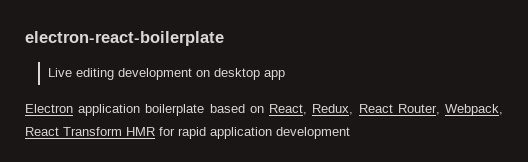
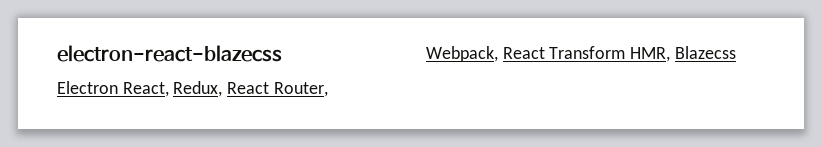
- electron-react-boilerplate
- Live editing development on desktop app
- Electron application boilerplate based on React, Redux, React Router, Webpack, React Transform HMR for rapid application development
+ electron-react-blazecss
+ Electron React, Redux, React Router, Webpack, React Transform HMR, Blazecss

